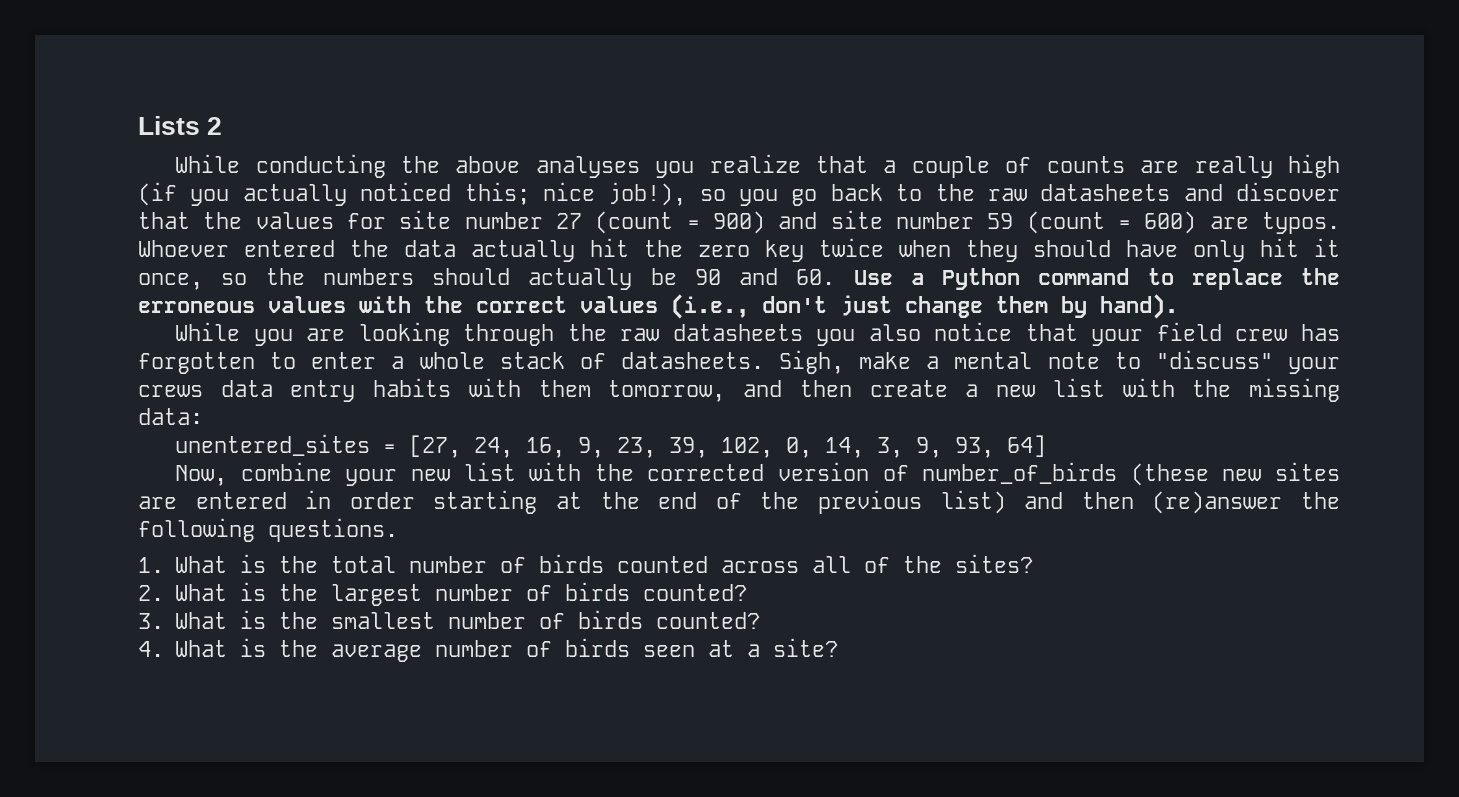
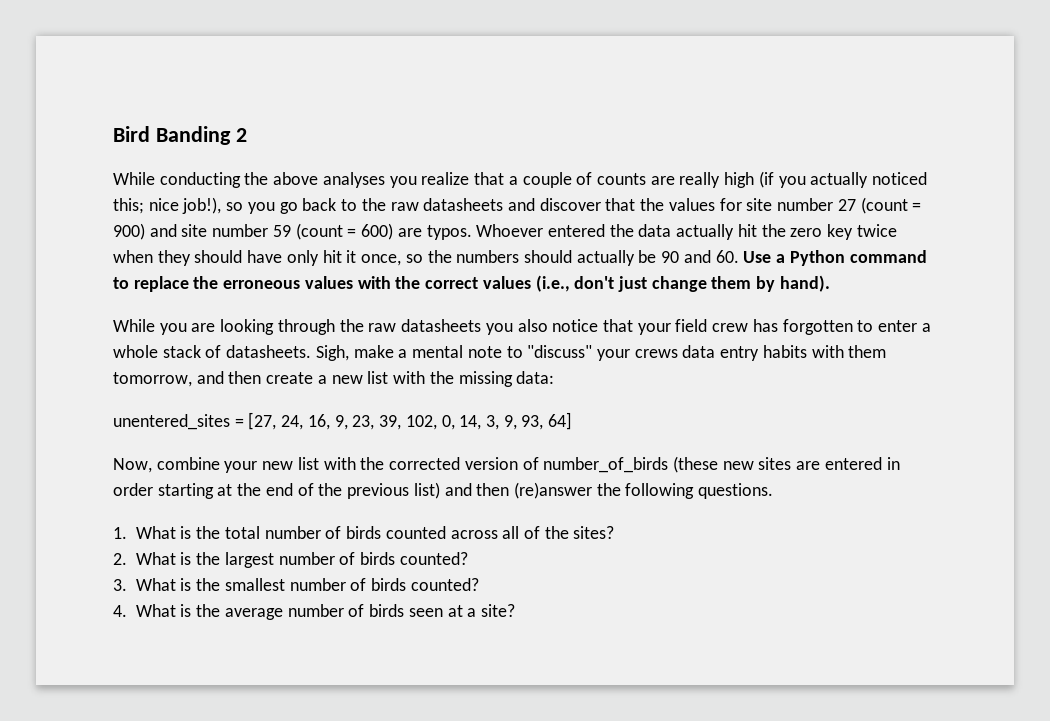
- Lists 2
+ Bird Banding 2

